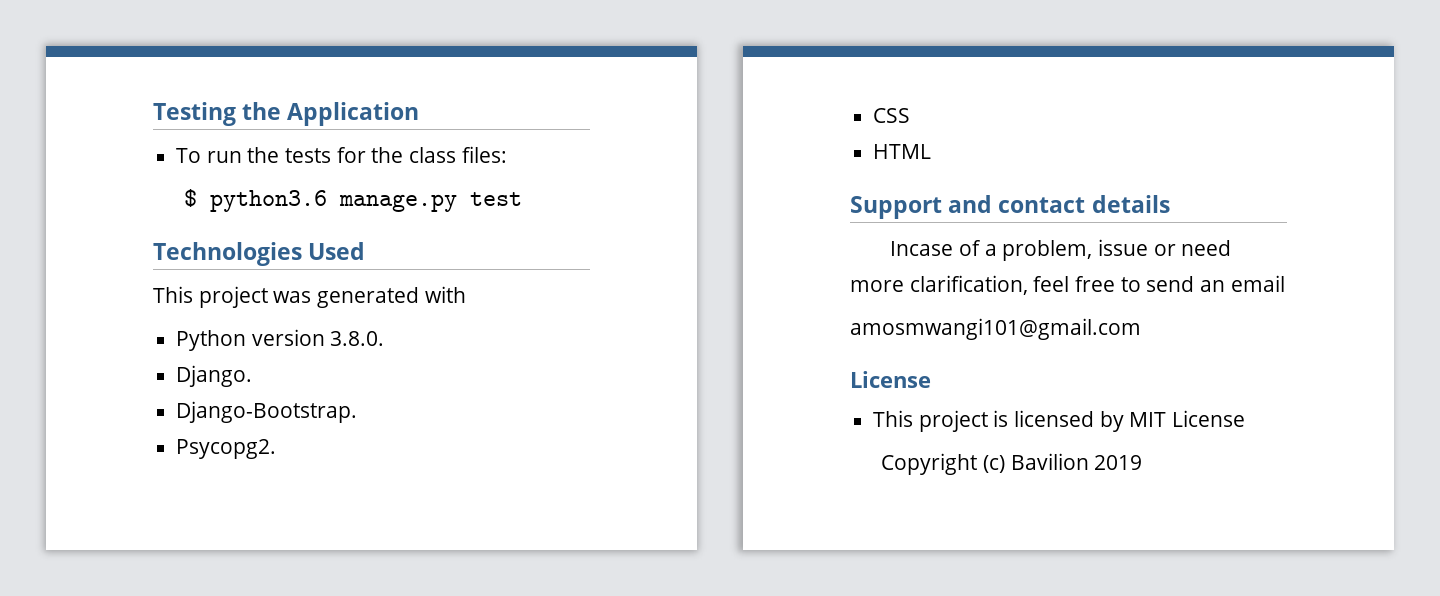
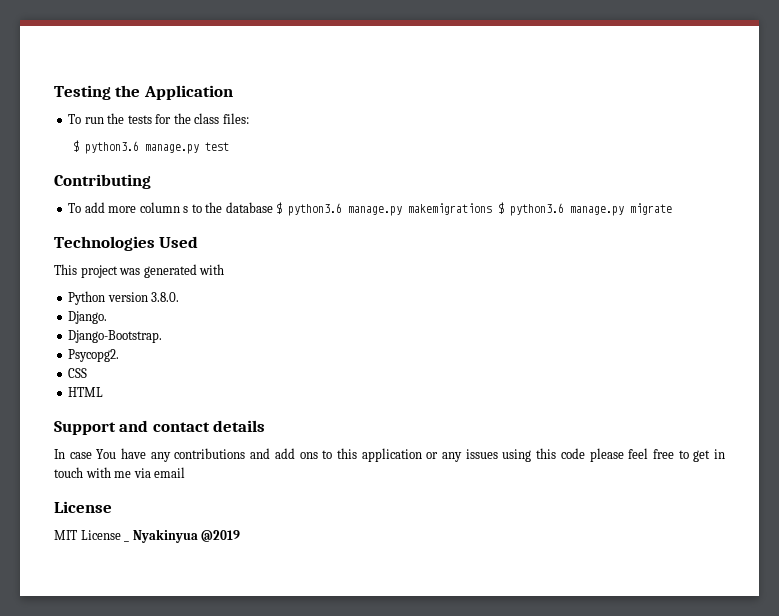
+ Contributing
+ To add more column s to the database $ python3.6 manage.py makemigrations $ python3.6 manage.py migrate
- Incase of a problem, issue or need more clarification, feel free to send an email
- amosmwangi101@gmail.com
+ In case You have any contributions and add ons to this application or any issues using this code please feel free to get in touch with me via email
  License
- This project is licensed by MIT License
- Copyright (c) Bavilion 2019
+ MIT License _ Nyakinyua @2019

